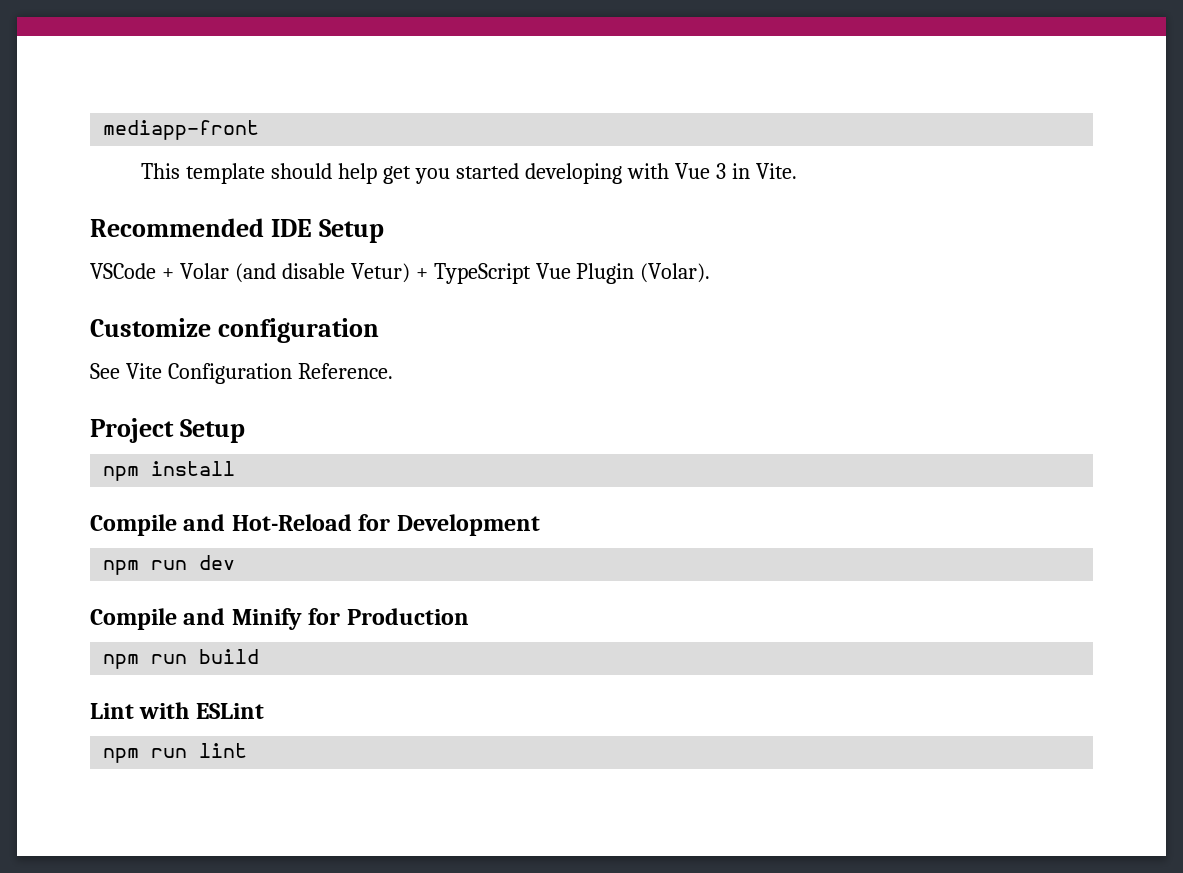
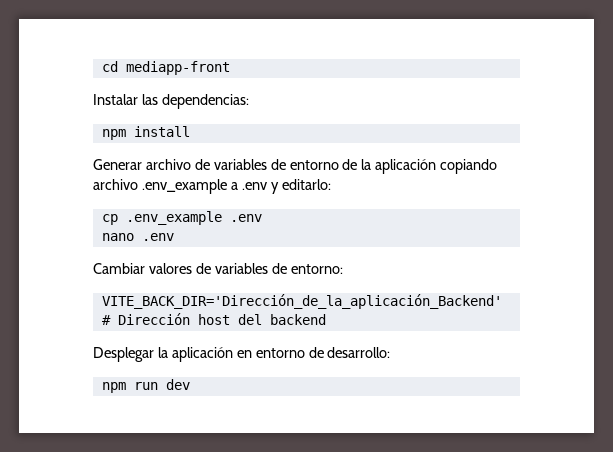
- mediapp-front
+ cd mediapp-front
- This template should help get you started developing with Vue 3 in Vite.
- Recommended IDE Setup
- VSCode + Volar (and disable Vetur) + TypeScript Vue Plugin (Volar).
- Customize configuration
- See Vite Configuration Reference.
- Project Setup
+ Instalar las dependencias:
  npm install
- Compile and Hot-Reload for Development
+ Generar archivo de variables de entorno de la aplicación copiando archivo .env_example a .env y editarlo:
+ cp .env_example .env
+ nano .env
+ Cambiar valores de variables de entorno:
+ VITE_BACK_DIR='Dirección_de_la_aplicación_Backend' # Dirección host del backend
+ Desplegar la aplicación en entorno de desarrollo:
  npm run dev
- Compile and Minify for Production
- npm run build
- Lint with ESLint
- npm run lint

